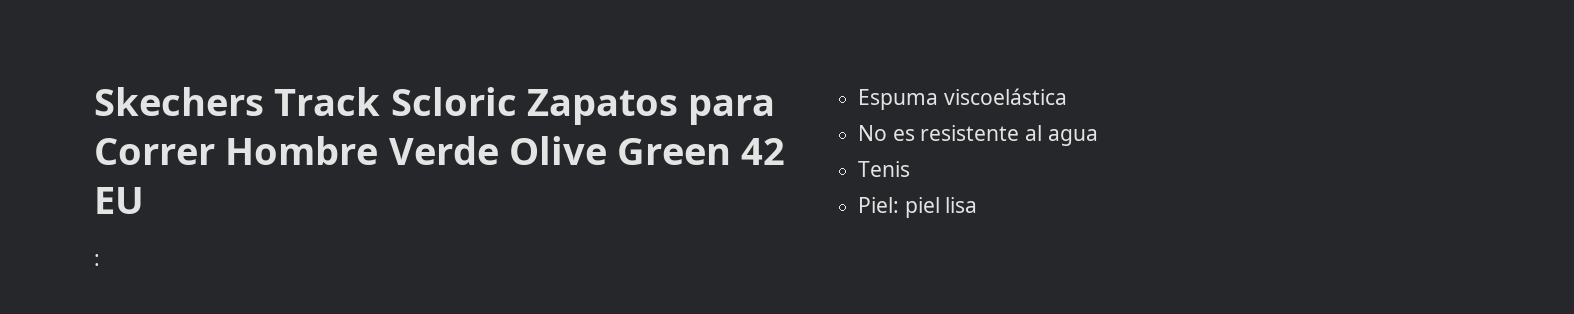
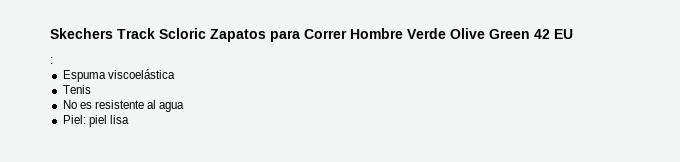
+ Tenis
- Tenis

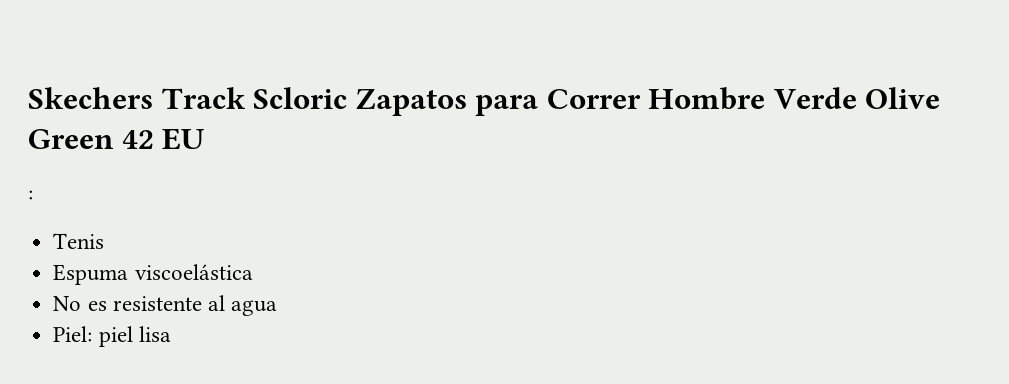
+ Tenis
- Tenis

